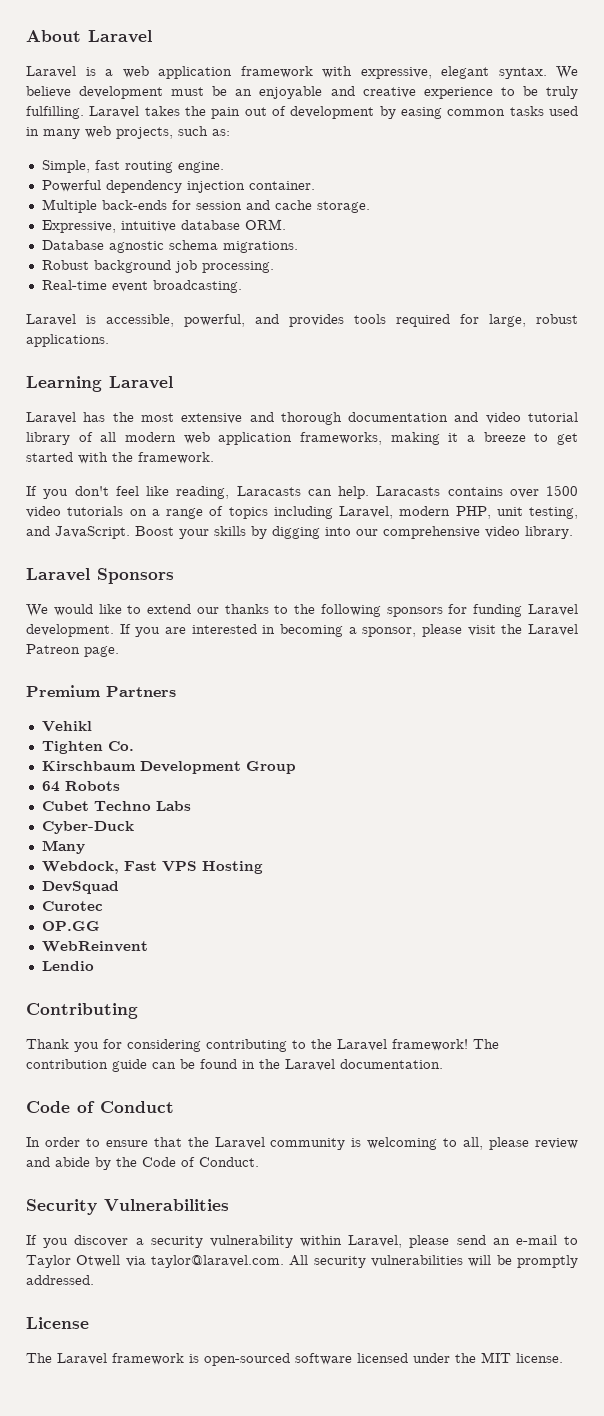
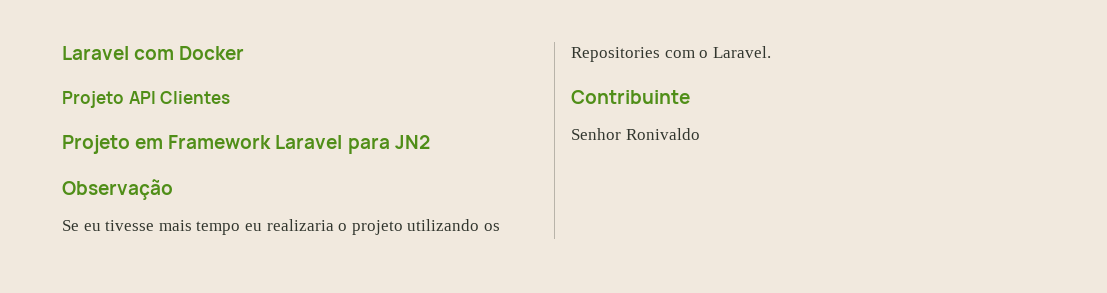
- About Laravel
- Laravel is a web application framework with expressive, elegant syntax. We believe development must be an enjoyable and creative experience to be truly fulfilling. Laravel takes the pain out of development by easing common tasks used in many web projects, such as:
- Simple, fast routing engine.
- Powerful dependency injection container.
- Multiple back-ends for session and cache storage.
- Expressive, intuitive database ORM.
- Database agnostic schema migrations.
- Robust background job processing.
- Real-time event broadcasting.
- Laravel is accessible, powerful, and provides tools required for large, robust applications.
- Learning Laravel
- Laravel has the most extensive and thorough documentation and video tutorial library of all modern web application frameworks, making it a breeze to get started with the framework.
- If you don't feel like reading, Laracasts can help. Laracasts contains over 1500 video tutorials on a range of topics including Laravel, modern PHP, unit testing, and JavaScript. Boost your skills by digging into our comprehensive video library.
- Laravel Sponsors
- We would like to extend our thanks to the following sponsors for funding Laravel development. If you are interested in becoming a sponsor, please visit the Laravel Patreon page.
- Premium Partners
- Vehikl
- Tighten Co.
- Kirschbaum Development Group
- 64 Robots
- Cubet Techno Labs
- Cyber-Duck
- Many
- Webdock, Fast VPS Hosting
- DevSquad
- Curotec
- OP.GG
- WebReinvent
- Lendio
- Contributing
- Thank you for considering contributing to the Laravel framework! The contribution guide can be found in the Laravel documentation.
- Code of Conduct
- In order to ensure that the Laravel community is welcoming to all, please review and abide by the Code of Conduct.
- Security Vulnerabilities
- If you discover a security vulnerability within Laravel, please send an e-mail to Taylor Otwell via taylor@laravel.com. All security vulnerabilities will be promptly addressed.
- License
- The Laravel framework is open-sourced software licensed under the MIT license.
+ Laravel com Docker
+ Projeto API Clientes
+ Projeto em Framework Laravel para JN2
+ Observação
+ Se eu tivesse mais tempo eu realizaria o projeto utilizando os Repositories com o Laravel.
+ Contribuinte
+ Senhor Ronivaldo

